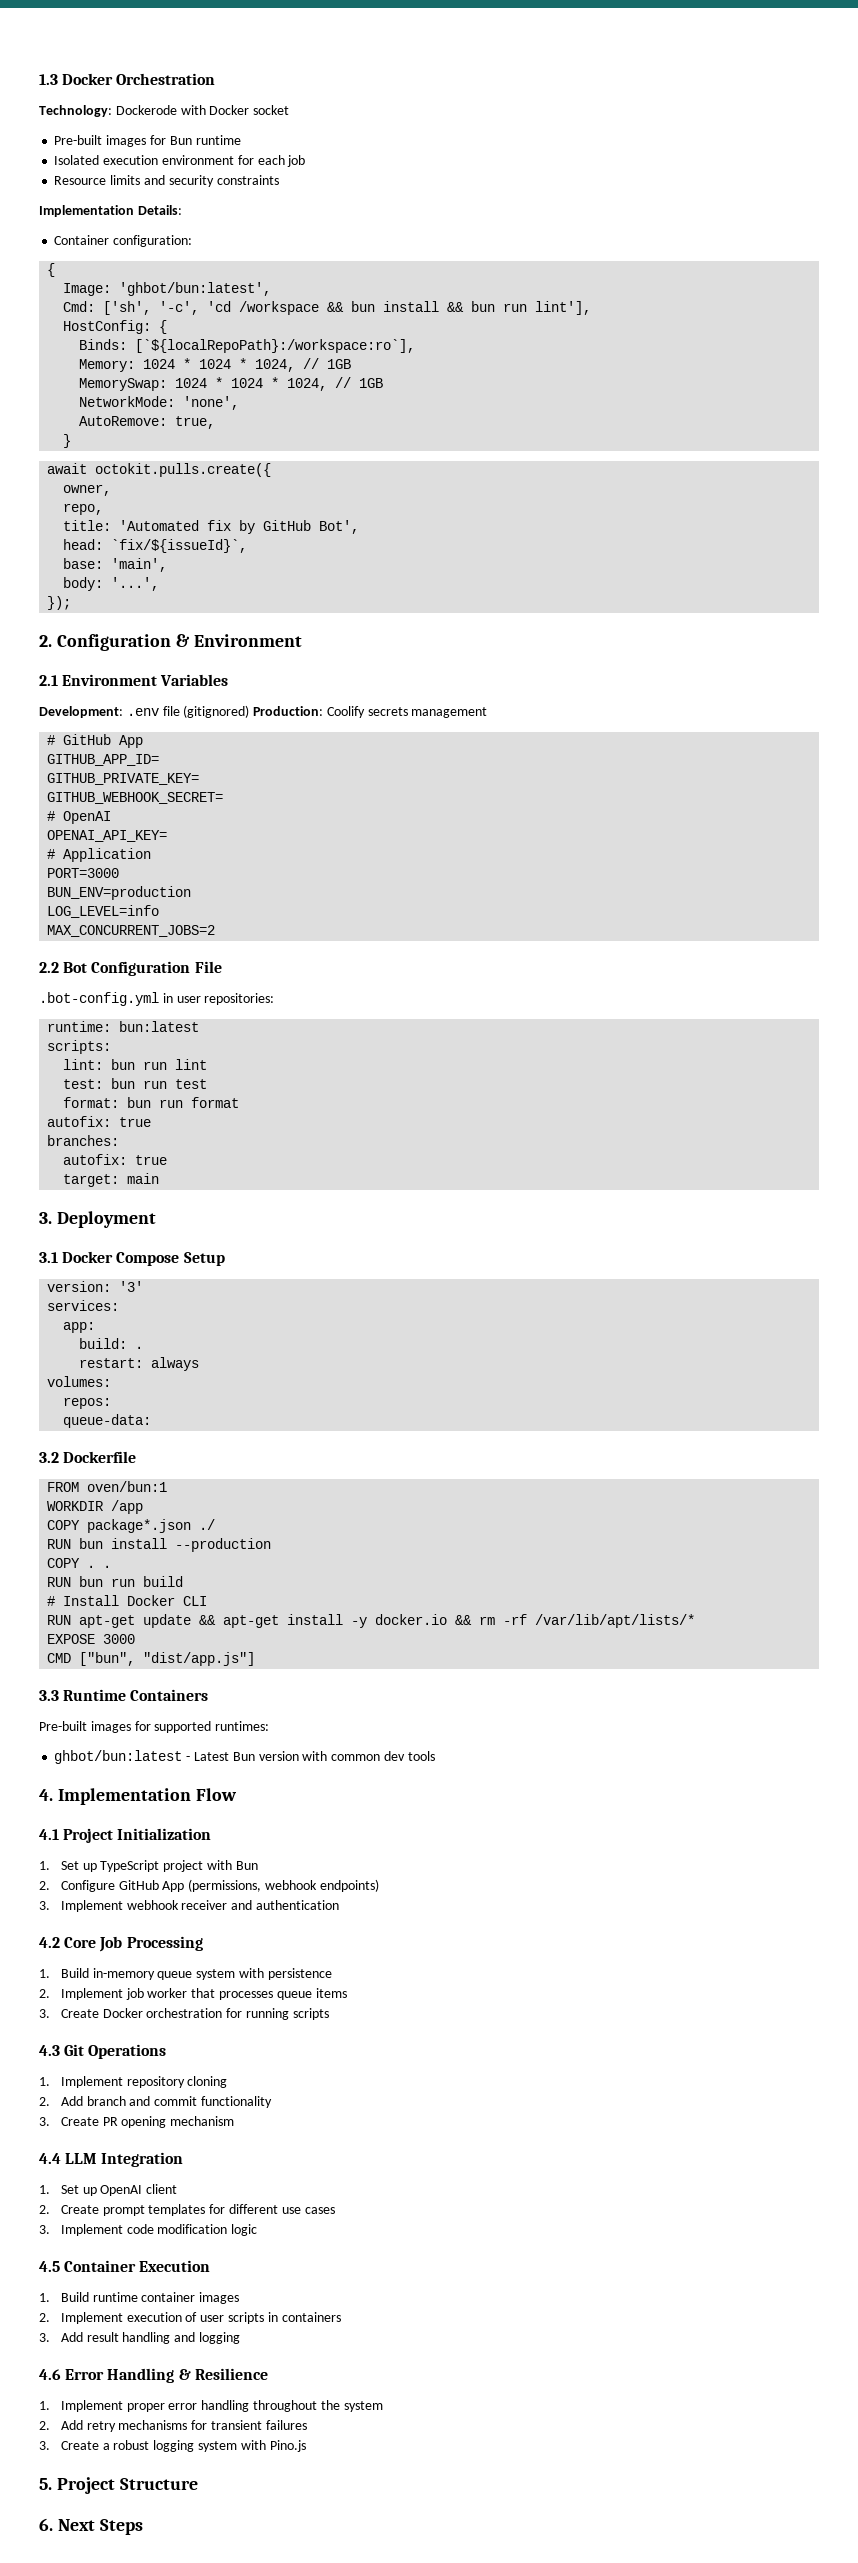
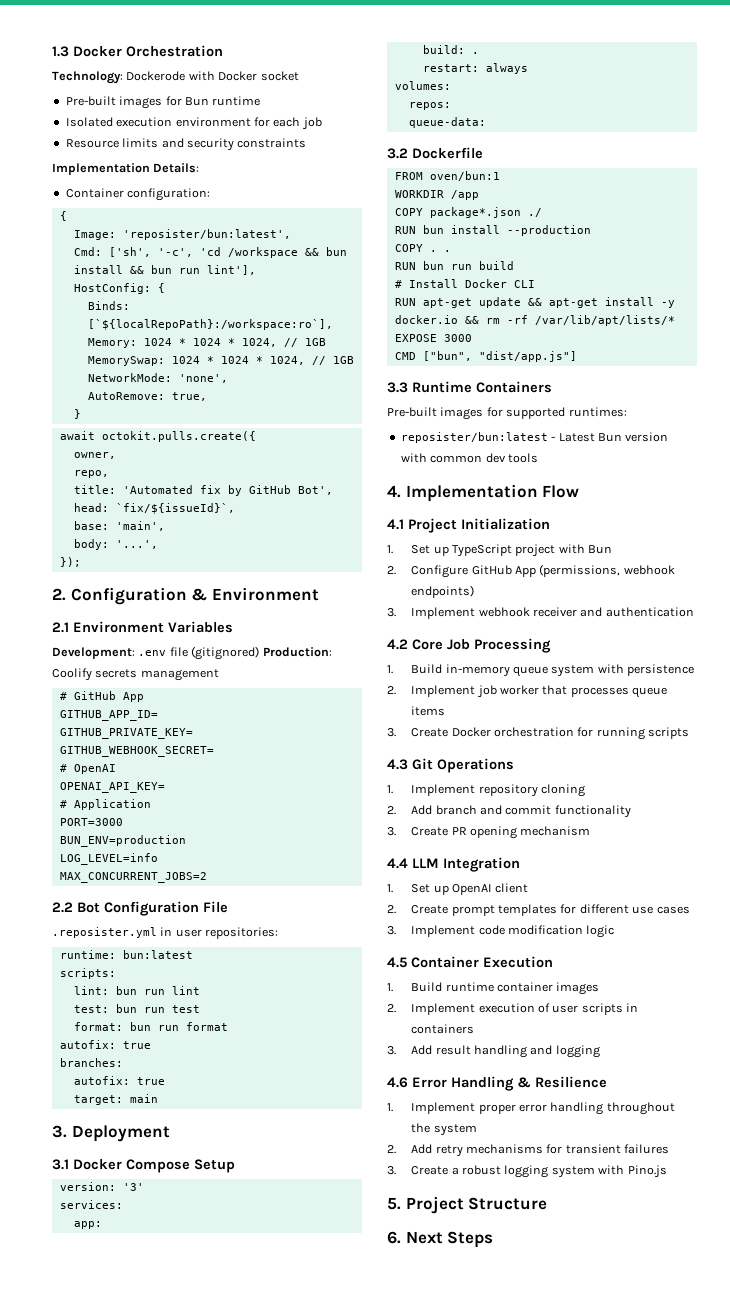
- Image: 'ghbot/bun:latest',
+ Image: 'reposister/bun:latest',
- .bot-config.yml in user repositories:
+ .reposister.yml in user repositories:
- ghbot/bun:latest - Latest Bun version with common dev tools
+ reposister/bun:latest - Latest Bun version with common dev tools

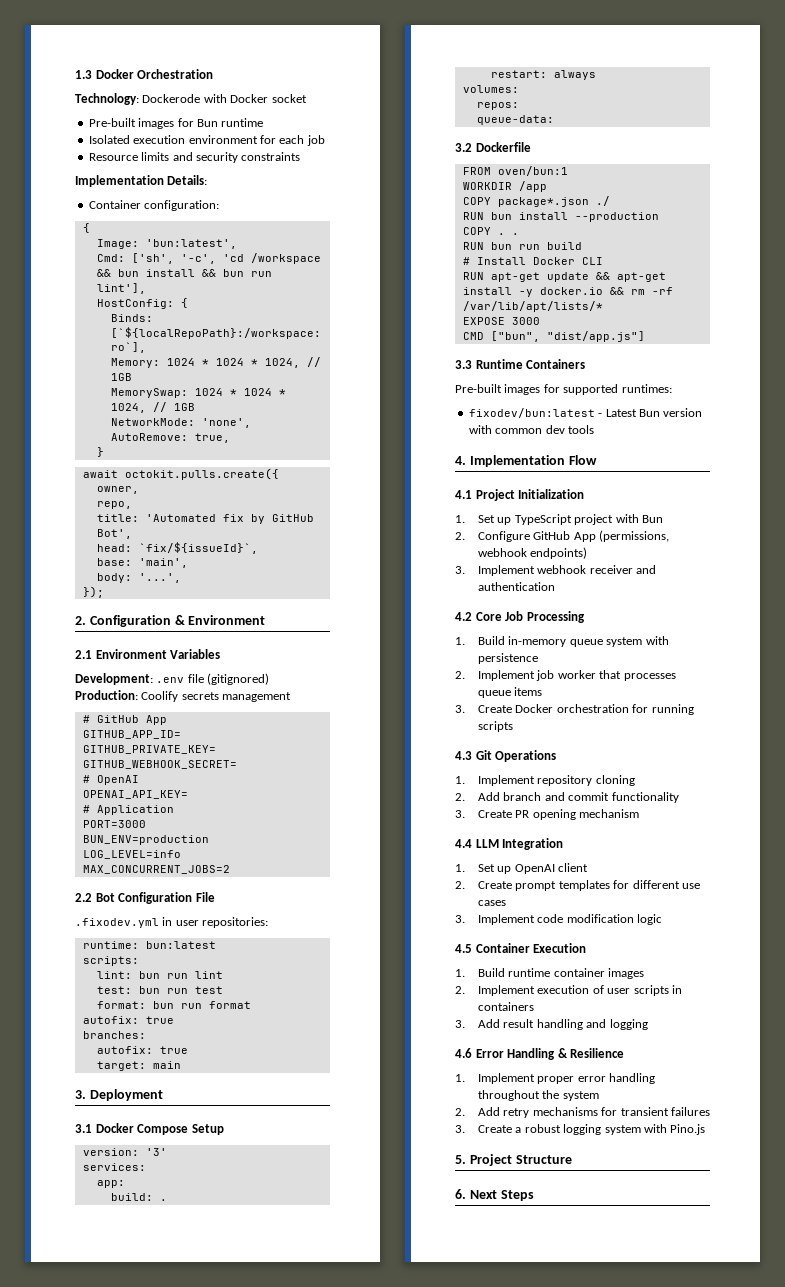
- Image: 'reposister/bun:latest',
+ Image: 'bun:latest',
- .reposister.yml in user repositories:
+ .fixodev.yml in user repositories:
- reposister/bun:latest - Latest Bun version with common dev tools
+ fixodev/bun:latest - Latest Bun version with common dev tools

